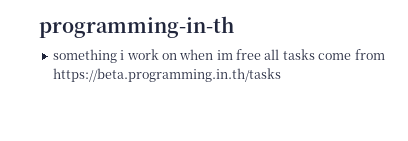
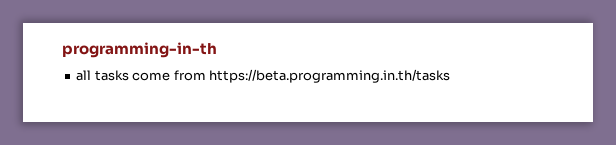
- something i work on when im free all tasks come from https://beta.programming.in.th/tasks
+ all tasks come from https://beta.programming.in.th/tasks

